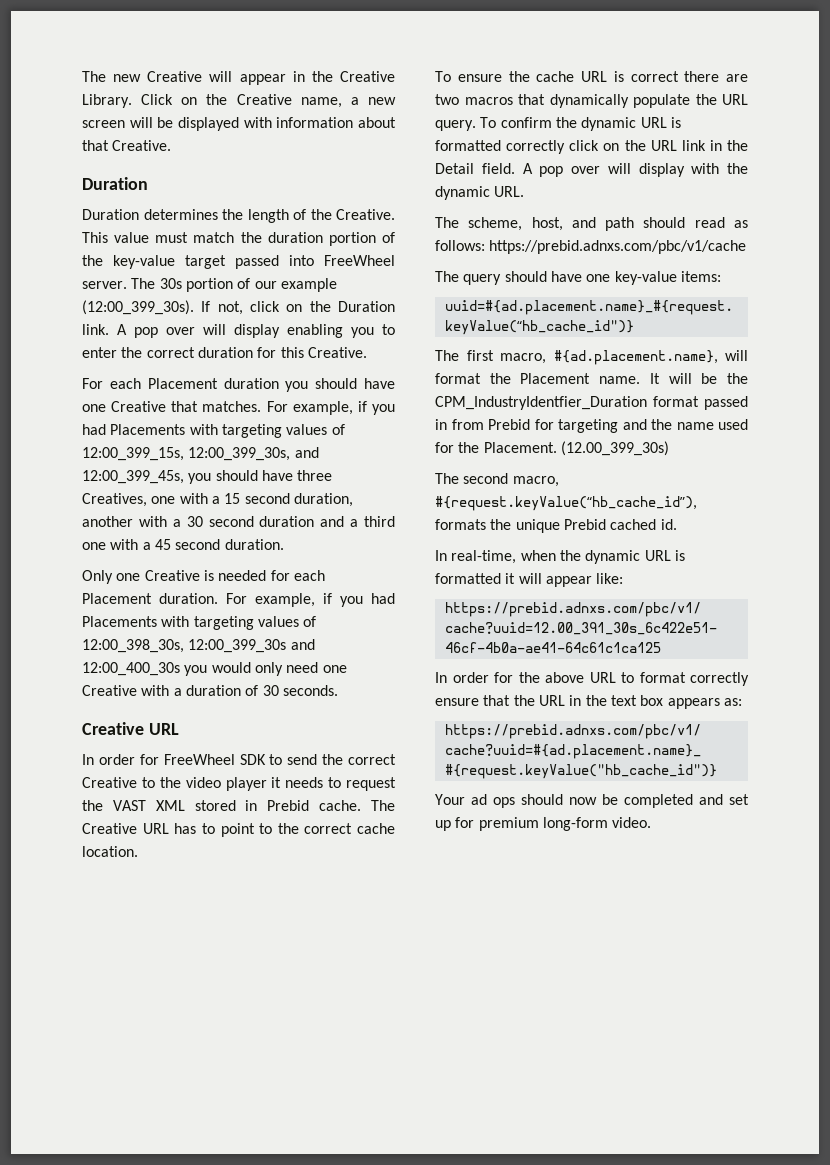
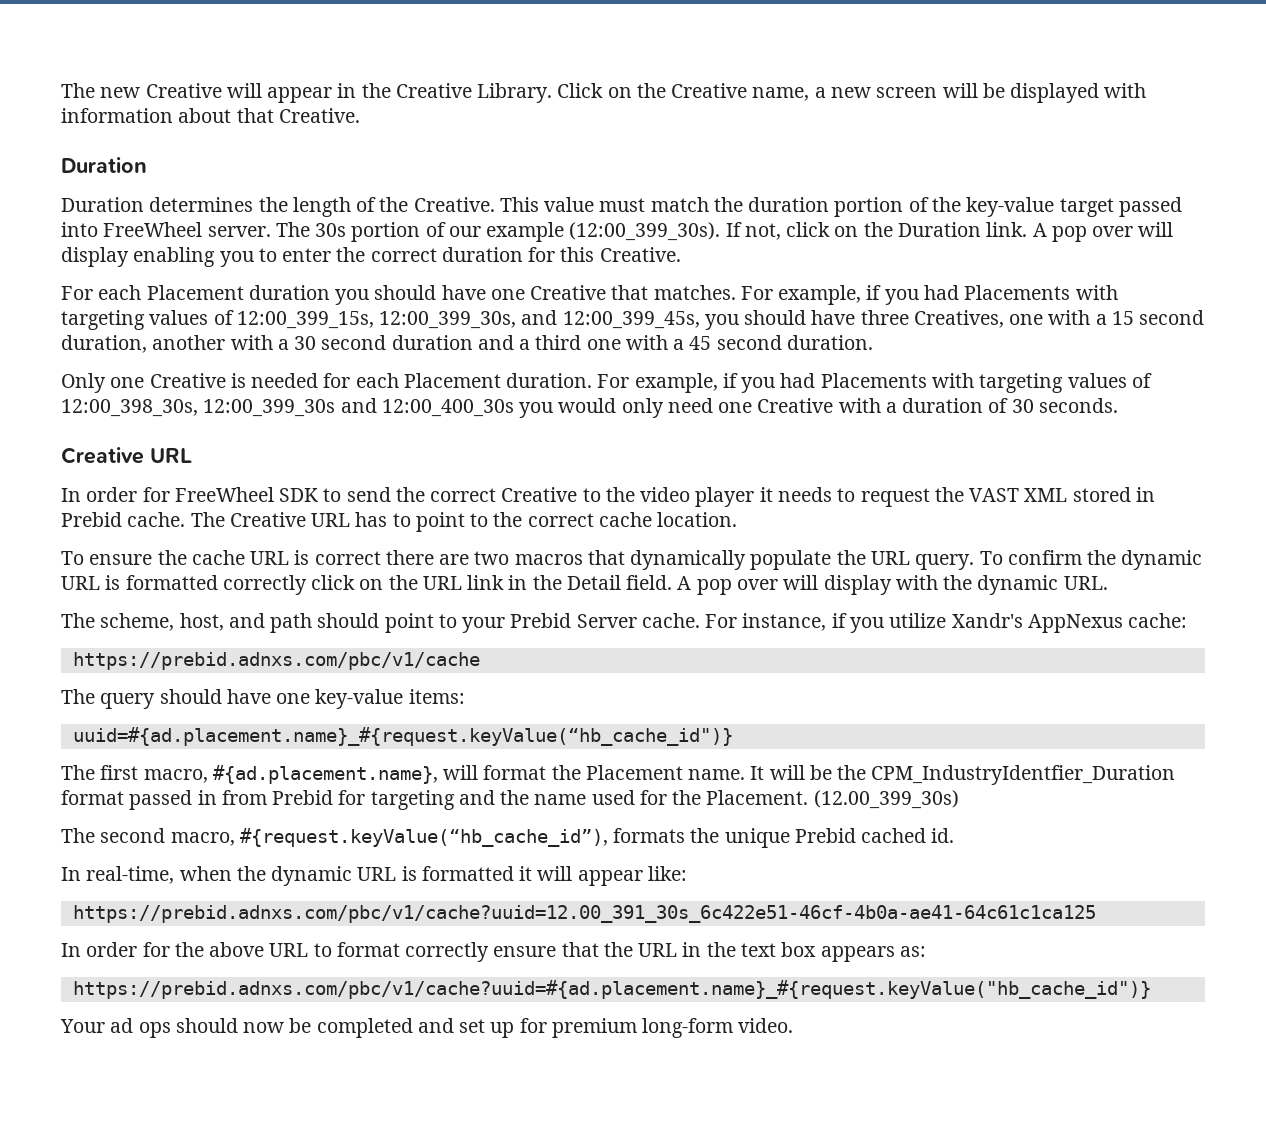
- The scheme, host, and path should read as follows: https://prebid.adnxs.com/pbc/v1/cache
+ The scheme, host, and path should point to your Prebid Server cache. For instance, if you utilize Xandr's AppNexus cache:
+ https://prebid.adnxs.com/pbc/v1/cache

